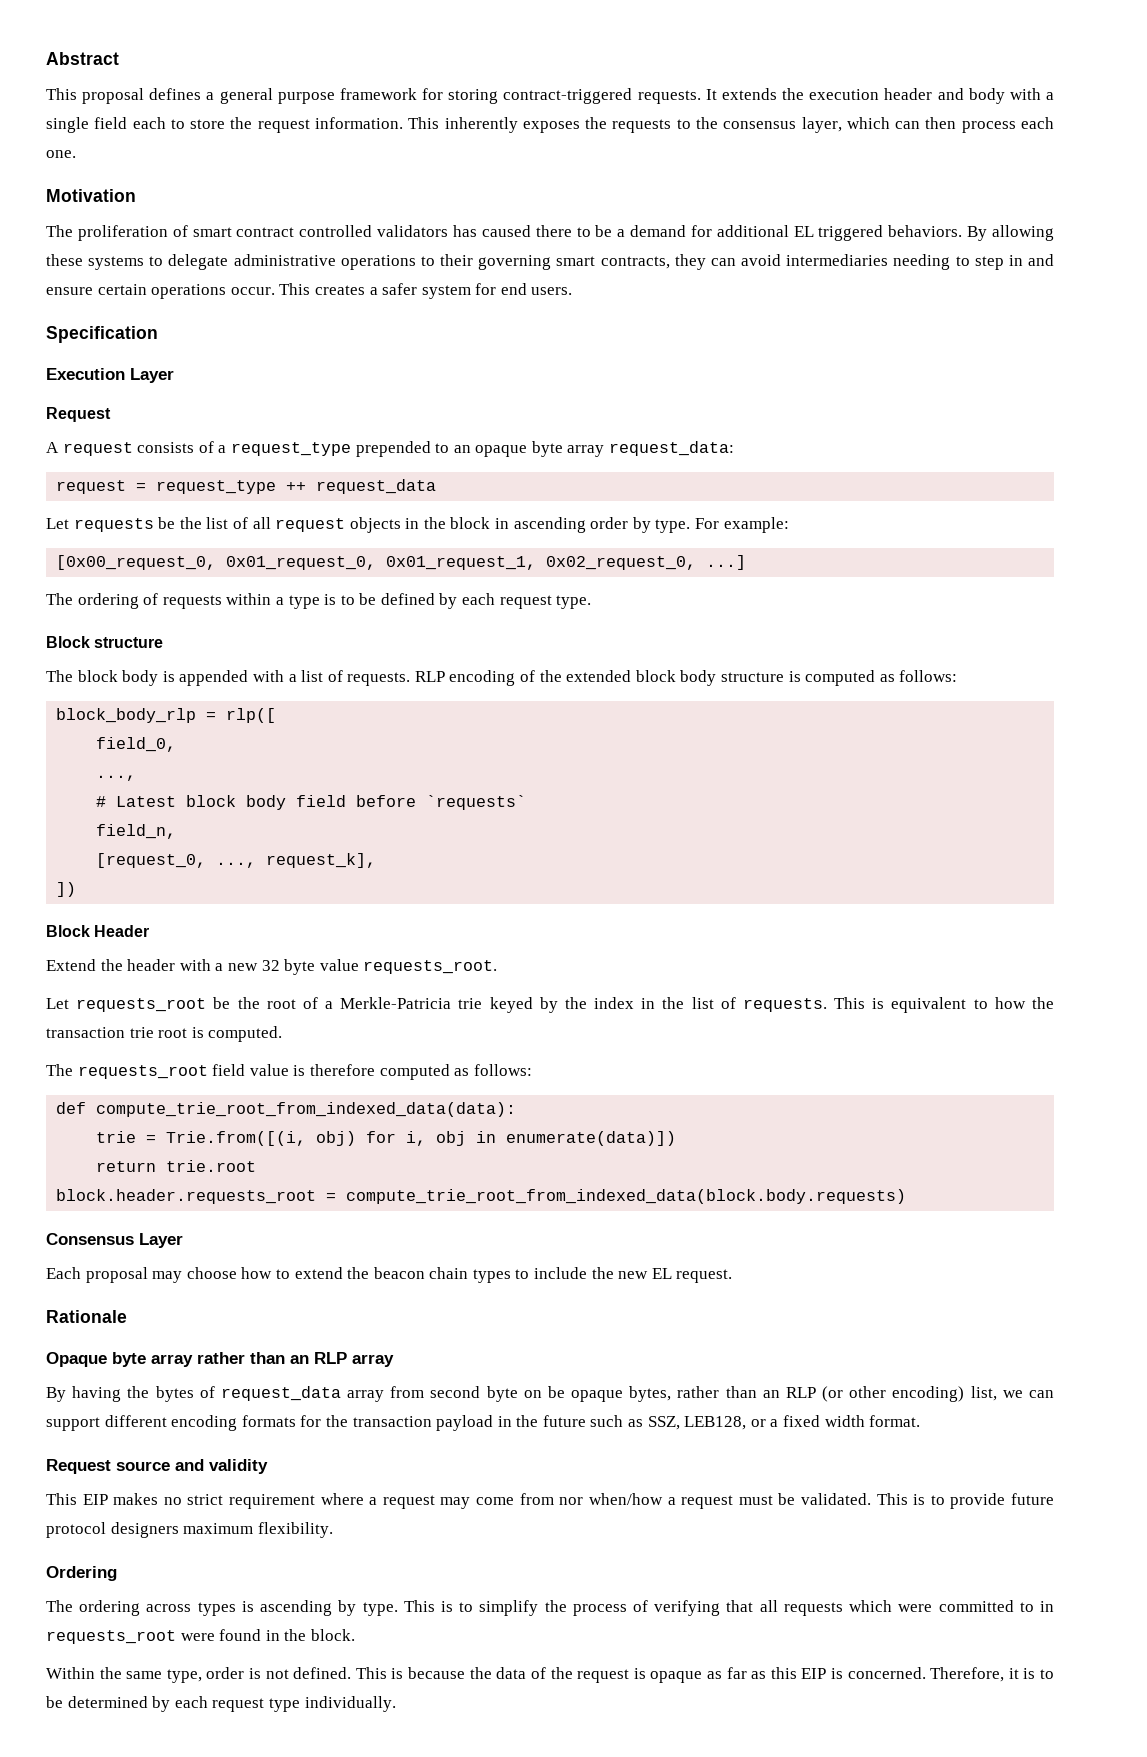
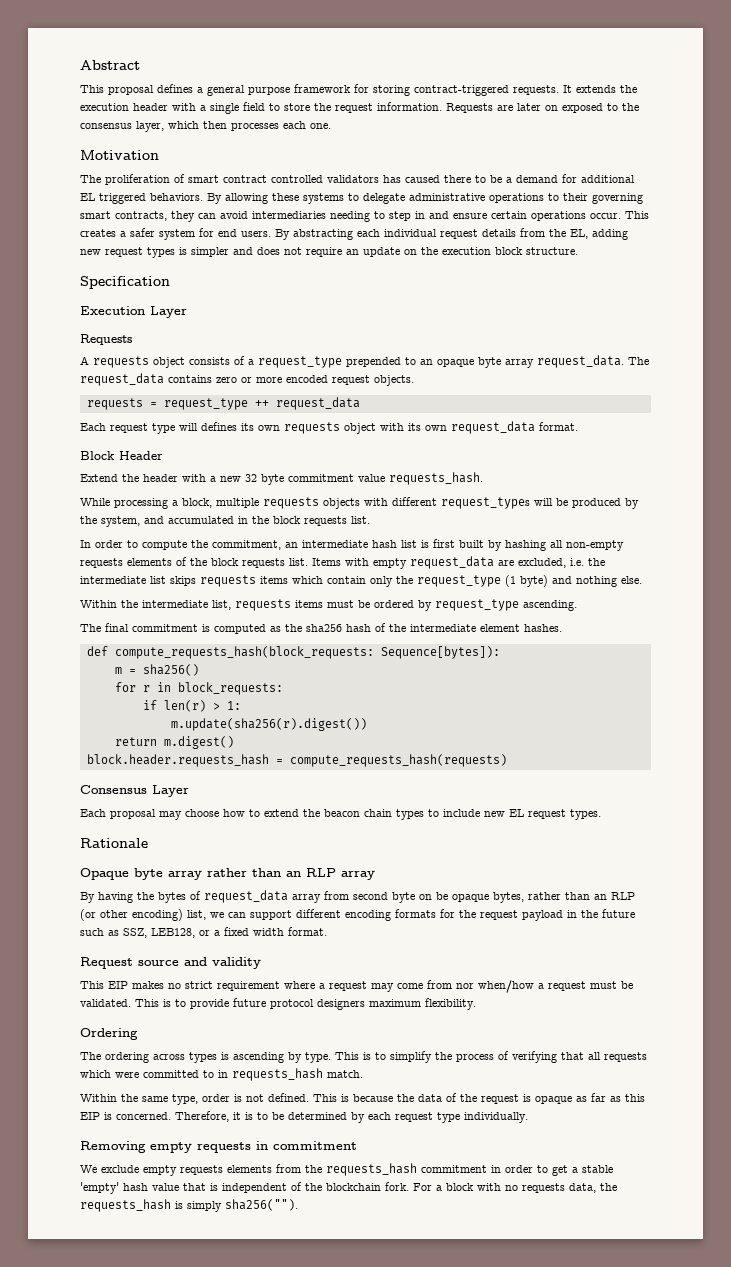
- It extends the execution header and body with a single field each to store the request information.
+ It extends the execution header with a single field to store the request information.
- This inherently exposes the requests to the consensus layer, which can then process each one.
+ Requests are later on exposed to the consensus layer, which then processes each one.
+ By abstracting each individual request details from the EL, adding new request types is simpler and does not require an update on the execution block structure.
  Execution Layer
- Request
+ Requests
- A request consists of a request_type prepended to an opaque byte array request_data:
- request = request_type ++ request_data
- Let requests be the list of all request objects in the block in ascending order by type. For example:
- [0x00_request_0, 0x01_request_0, 0x01_request_1, 0x02_request_0, ...]
- The ordering of requests within a type is to be defined by each request type.
- Block structure
- The block body is appended with a list of requests. RLP encoding of the extended block body structure is computed as follows:
- block_body_rlp = rlp([
- field_0,
- ...,
- # Latest block body field before `requests`
- field_n,
- [request_0, ..., request_k],
- ])
+ A requests object consists of a request_type prepended to an opaque byte array request_data. The request_data contains zero or more encoded request objects.
+ requests = request_type ++ request_data
+ Each request type will defines its own requests object with its own request_data format.
- Extend the header with a new 32 byte value requests_root.
- Let requests_root be the root of a Merkle-Patricia trie keyed by the index in the list of requests. This is equivalent to how the transaction trie root is computed.
- The requests_root field value is therefore computed as follows:
- def compute_trie_root_from_indexed_data(data):
- trie = Trie.from([(i, obj) for i, obj in enumerate(data)])
- return trie.root
- block.header.requests_root = compute_trie_root_from_indexed_data(block.body.requests)
+ Extend the header with a new 32 byte commitment value requests_hash.
+ While processing a block, multiple requests objects with different request_types will be produced by the system, and accumulated in the block requests list.
+ In order to compute the commitment, an intermediate hash list is first built by hashing all non-empty requests elements of the block requests list. Items with empty request_data are excluded, i.e. the intermediate list skips requests items which contain only the request_type (1 byte) and nothing else.
+ Within the intermediate list, requests items must be ordered by request_type ascending.
+ The final commitment is computed as the sha256 hash of the intermediate element hashes.
+ def compute_requests_hash(block_requests: Sequence[bytes]):
+ m = sha256()
+ for r in block_requests:
+ if len(r) > 1:
+ m.update(sha256(r).digest())
+ return m.digest()
+ block.header.requests_hash = compute_requests_hash(requests)
- Each proposal may choose how to extend the beacon chain types to include the new EL request.
+ Each proposal may choose how to extend the beacon chain types to include new EL request types.
- By having the bytes of request_data array from second byte on be opaque bytes, rather than an RLP (or other encoding) list, we can support different encoding formats for the transaction payload in the future such as SSZ, LEB128, or a fixed width format.
+ By having the bytes of request_data array from second byte on be opaque bytes, rather than an RLP (or other encoding) list, we can support different encoding formats for the request payload in the future such as SSZ, LEB128, or a fixed width format.
- This is to simplify the process of verifying that all requests which were committed to in requests_root were found in the block.
+ This is to simplify the process of verifying that all requests which were committed to in requests_hash match.
+ Removing empty requests in commitment
+ We exclude empty requests elements from the requests_hash commitment in order to get a stable 'empty' hash value that is independent of the blockchain fork. For a block with no requests data, the requests_hash is simply sha256("").

